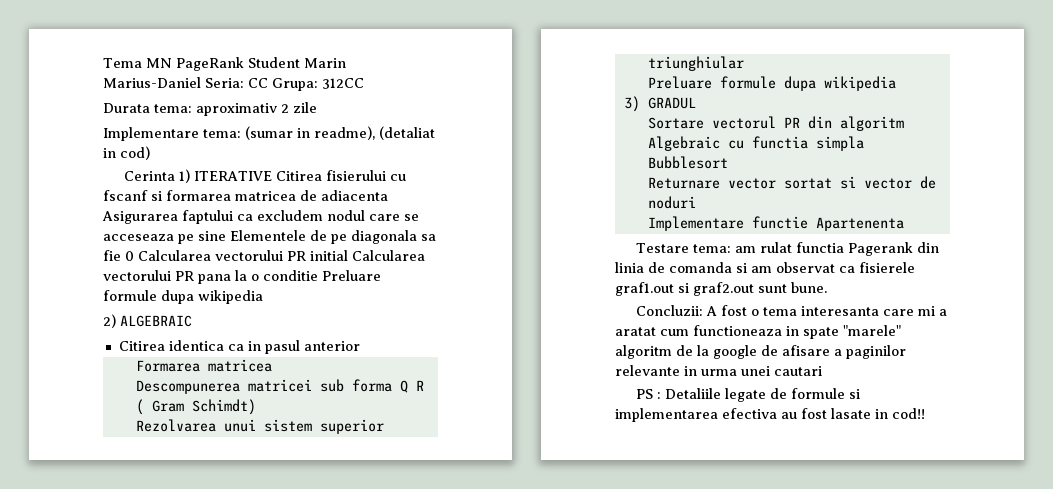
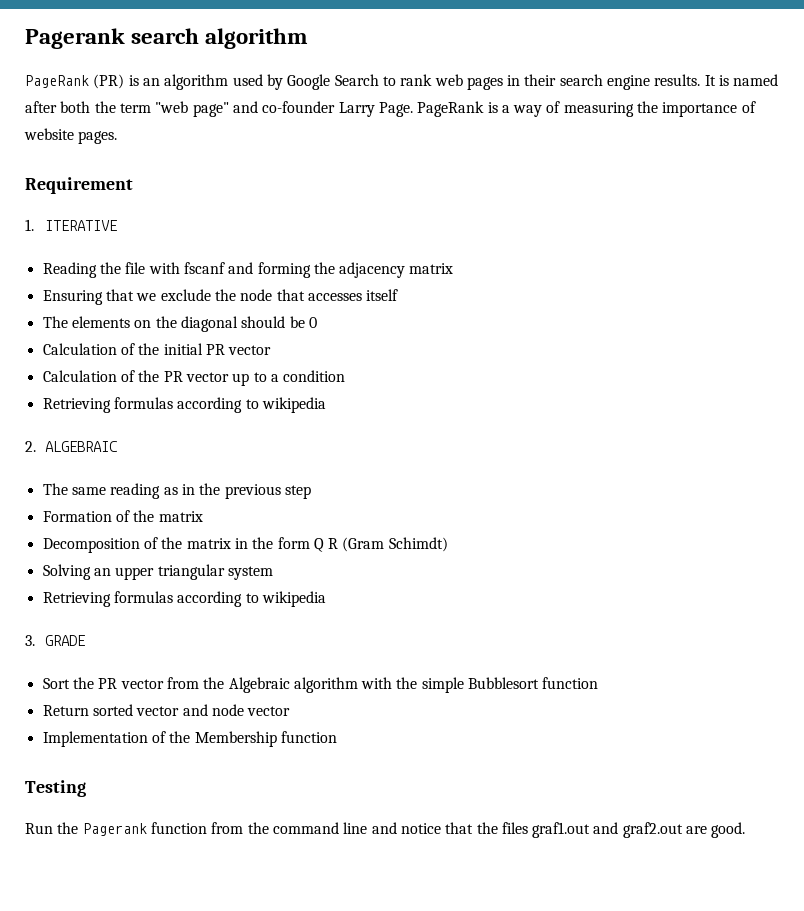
- Tema MN PageRank Student Marin Marius-Daniel Seria: CC Grupa: 312CC
- Durata tema: aproximativ 2 zile
- Implementare tema: (sumar in readme), (detaliat in cod)
- Cerinta 1) ITERATIVE Citirea fisierului cu fscanf si formarea matricea de adiacenta Asigurarea faptului ca excludem nodul care se acceseaza pe sine Elementele de pe diagonala sa fie 0 Calcularea vectorului PR initial Calcularea vectorului PR pana la o conditie Preluare formule dupa wikipedia
- 2) ALGEBRAIC
+ Pagerank search algorithm
+ PageRank (PR) is an algorithm used by Google Search to rank web pages in their search engine results. It is named after both the term "web page" and co-founder Larry Page. PageRank is a way of measuring the importance of website pages.
+ Requirement
+ 1. ITERATIVE
+ Reading the file with fscanf and forming the adjacency matrix
+ Ensuring that we exclude the node that accesses itself
+ The elements on the diagonal should be 0
+ Calculation of the initial PR vector
+ Calculation of the PR vector up to a condition
+ Retrieving formulas according to wikipedia
+ 2. ALGEBRAIC
- Citirea identica ca in pasul anterior
- Formarea matricea
- Descompunerea matricei sub forma Q R ( Gram Schimdt)
- Rezolvarea unui sistem superior triunghiular
- Preluare formule dupa wikipedia
- 3) GRADUL
- Sortare vectorul PR din algoritm Algebraic cu functia simpla Bubblesort
- Returnare vector sortat si vector de noduri
- Implementare functie Apartenenta
- Testare tema: am rulat functia Pagerank din linia de comanda si am observat ca fisierele graf1.out si graf2.out sunt bune.
- Concluzii: A fost o tema interesanta care mi a aratat cum functioneaza in spate "marele" algoritm de la google de afisare a paginilor relevante in urma unei cautari
- PS : Detaliile legate de formule si implementarea efectiva au fost lasate in cod!!
+ The same reading as in the previous step
+ Formation of the matrix
+ Decomposition of the matrix in the form Q R (Gram Schimdt)
+ Solving an upper triangular system
+ Retrieving formulas according to wikipedia
+ 3. GRADE
+ Sort the PR vector from the Algebraic algorithm with the simple Bubblesort function
+ Return sorted vector and node vector
+ Implementation of the Membership function
+ Testing
+ Run the Pagerank function from the command line and notice that the files graf1.out and graf2.out are good.

